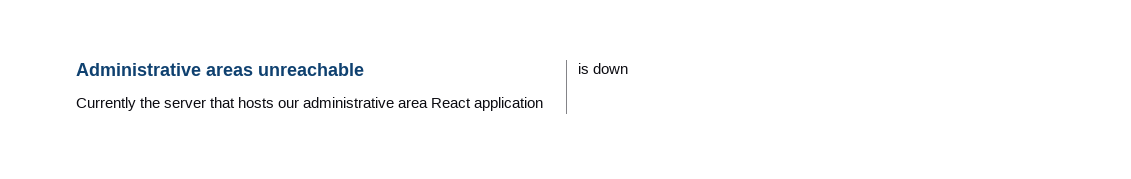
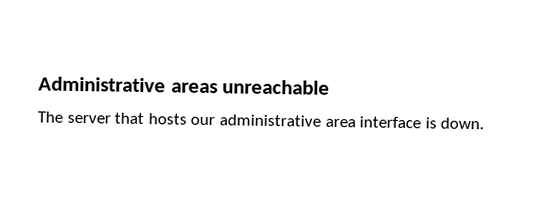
- Currently the server that hosts our administrative area React application is down
+ The server that hosts our administrative area interface is down.

